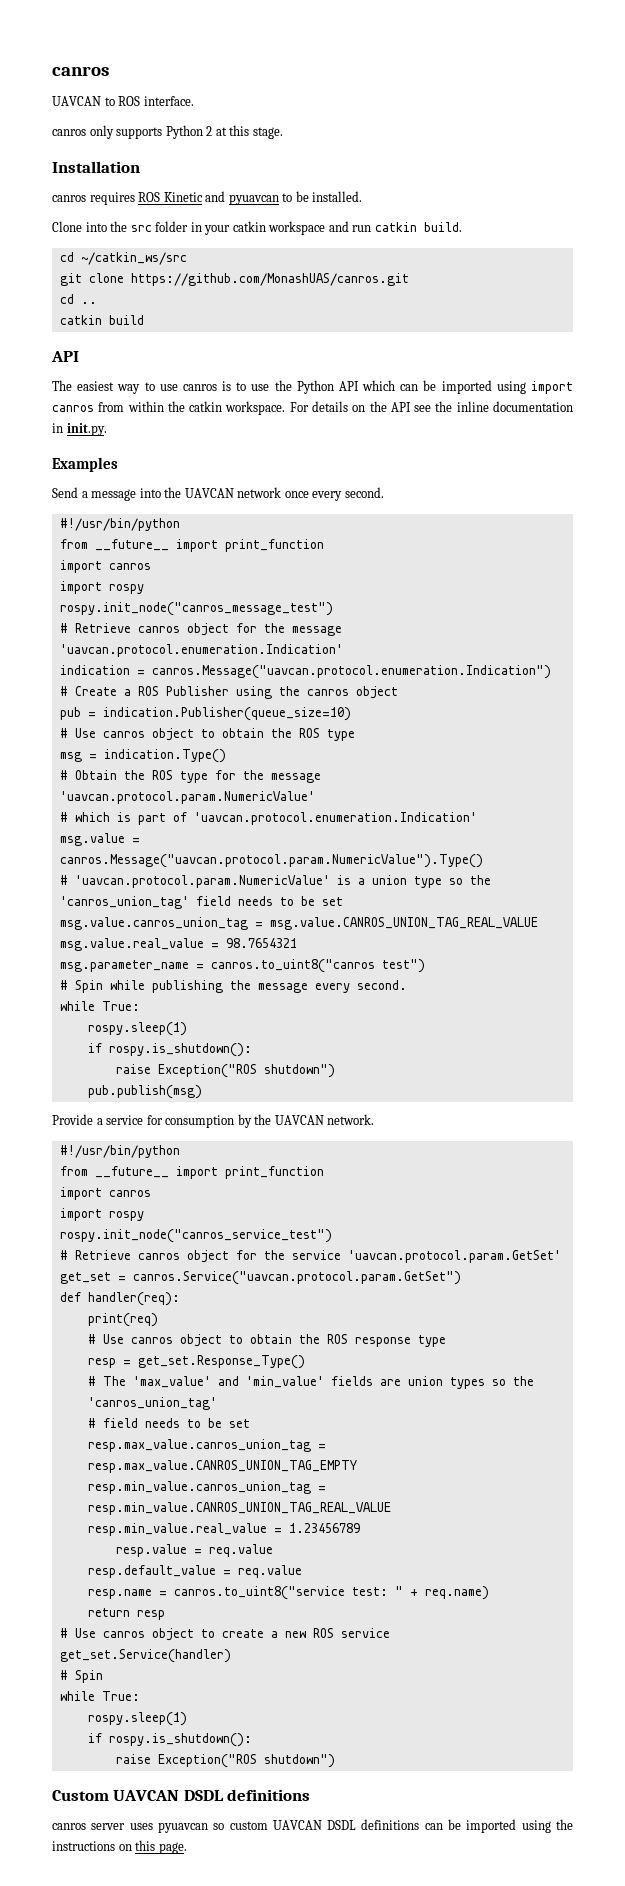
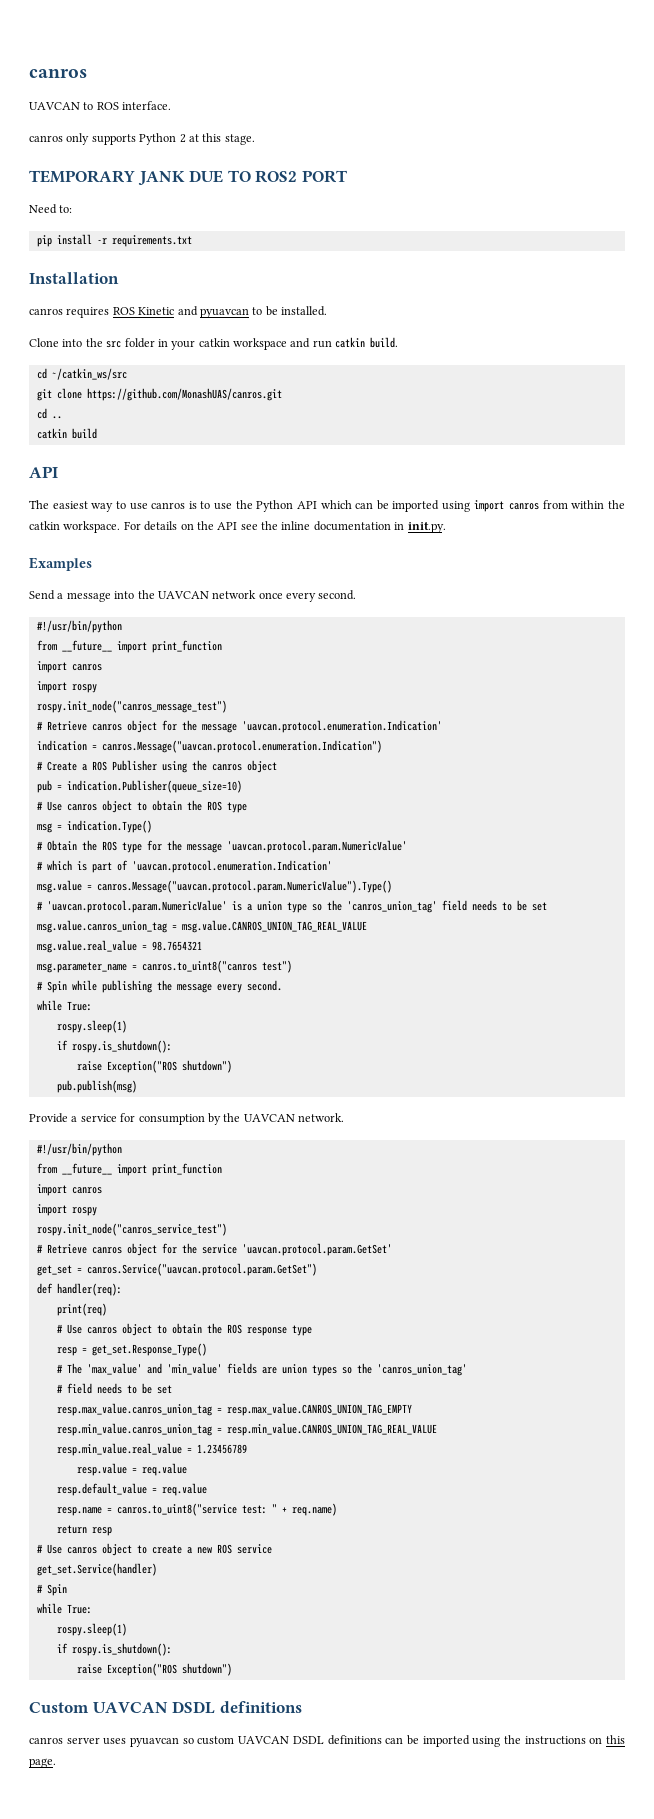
+ TEMPORARY JANK DUE TO ROS2 PORT
+ Need to:
+ pip install -r requirements.txt

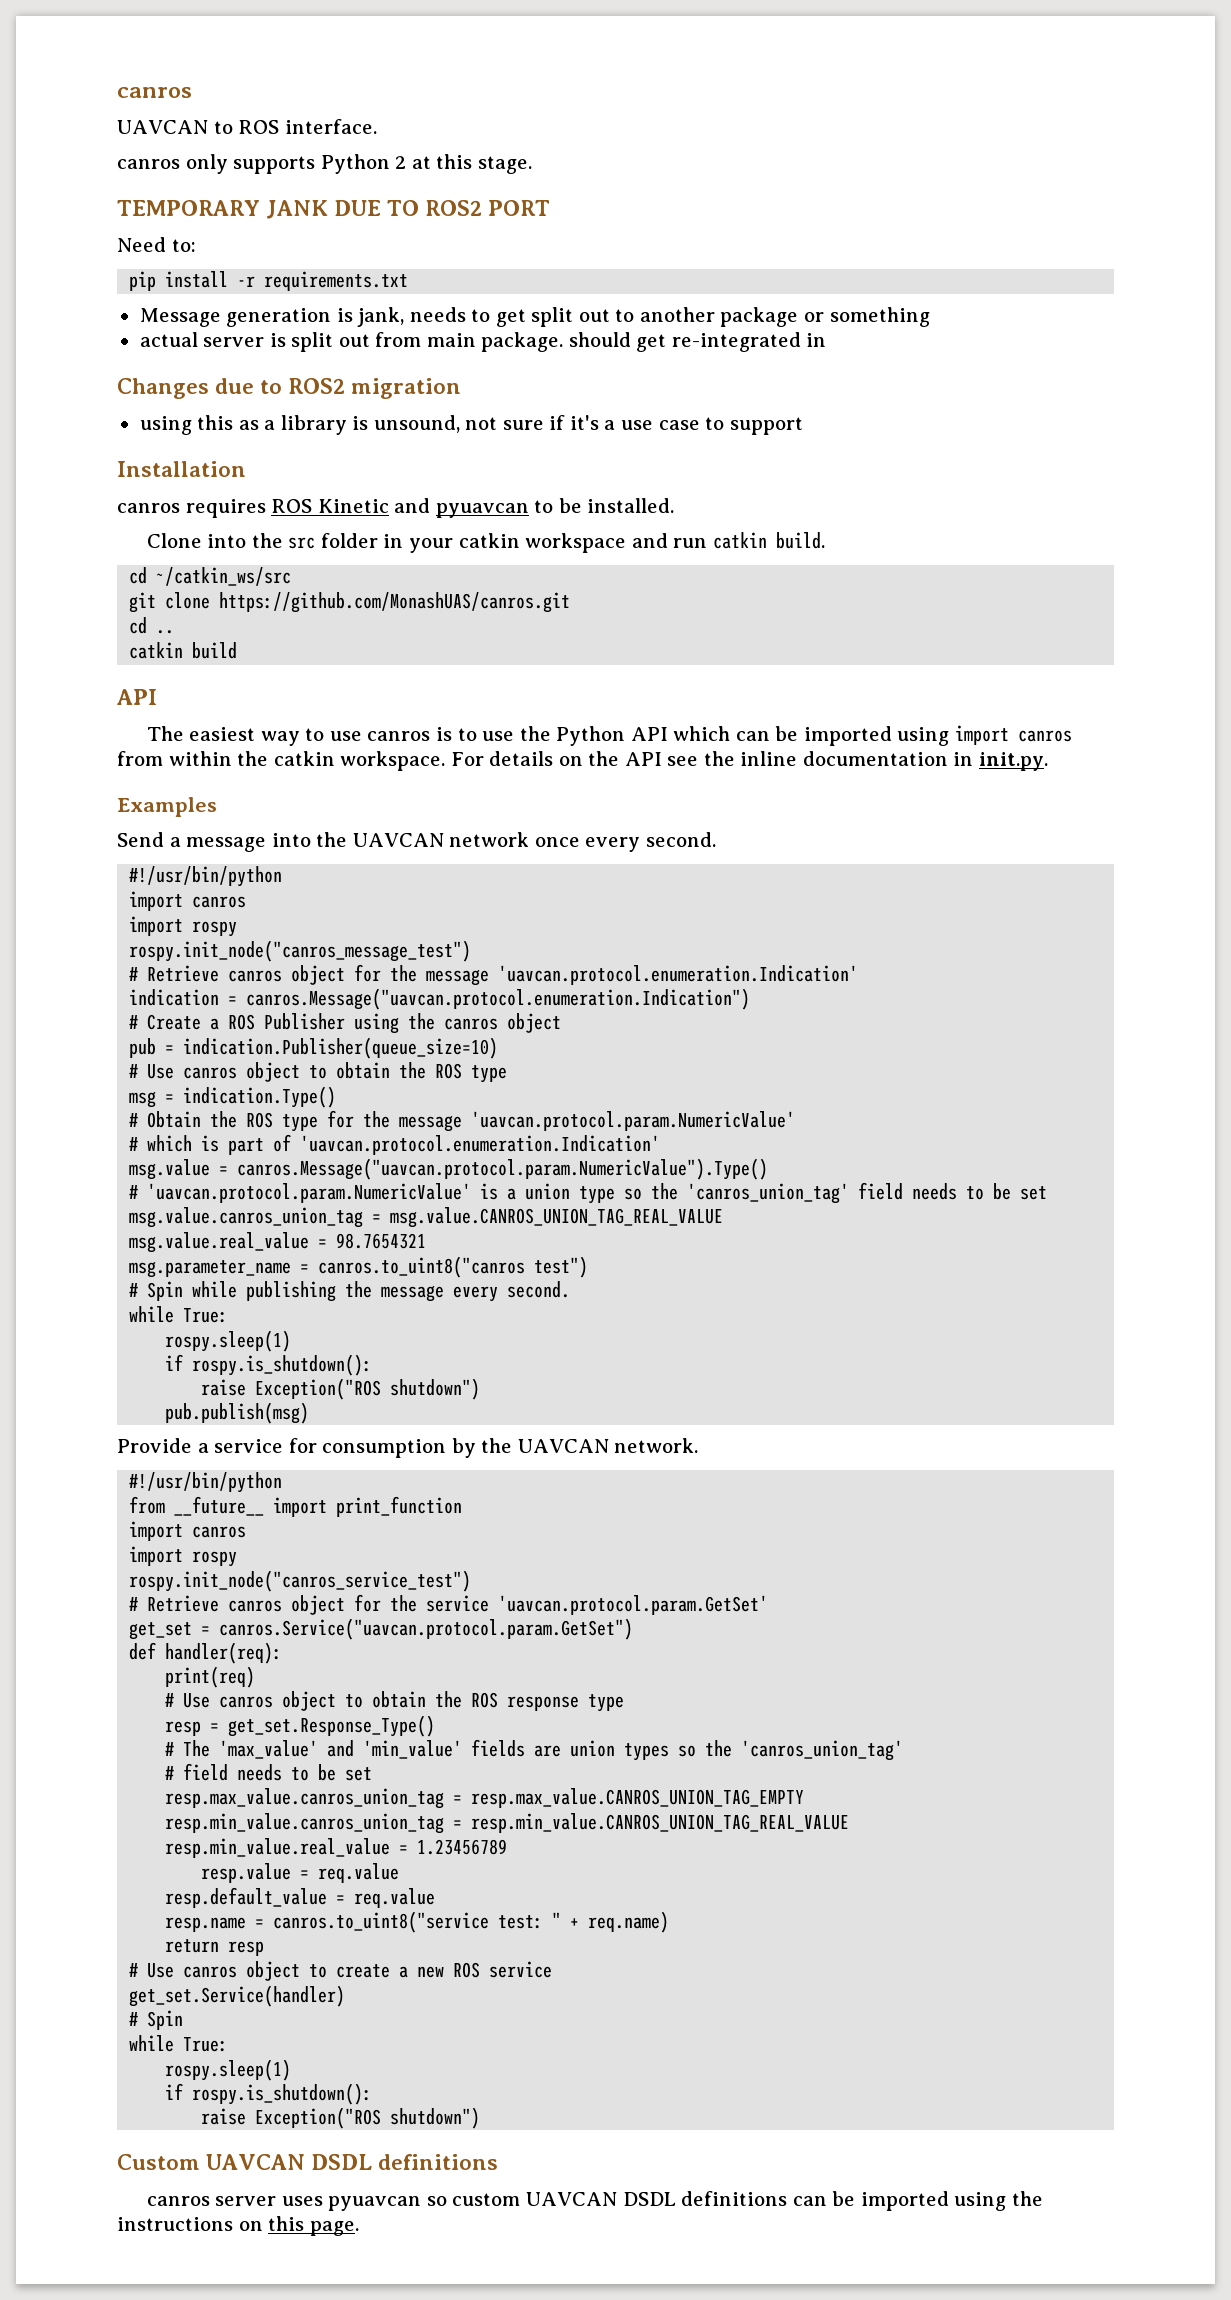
+ Message generation is jank, needs to get split out to another package or something
+ actual server is split out from main package. should get re-integrated in
+ Changes due to ROS2 migration
+ using this as a library is unsound, not sure if it's a use case to support
  Send a message into the UAVCAN network once every second.
  #!/usr/bin/python
- from __future__ import print_function

